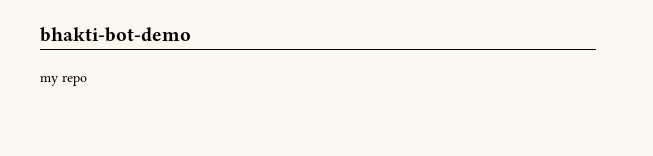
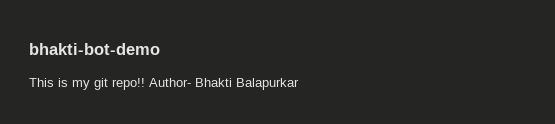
- my repo
+ This is my git repo!! Author- Bhakti Balapurkar

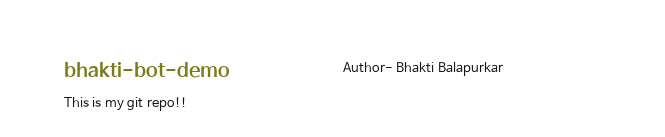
- This is my git repo!! Author- Bhakti Balapurkar
+ This is my git repo!!
+ Author- Bhakti Balapurkar

